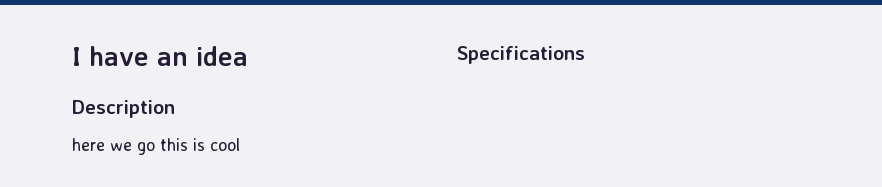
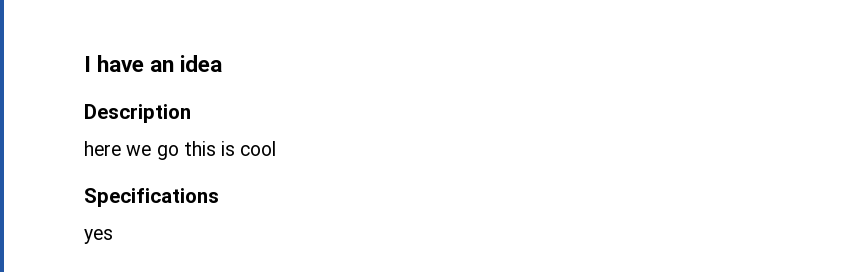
+ yes

